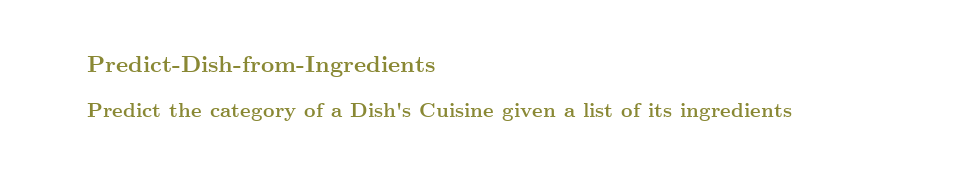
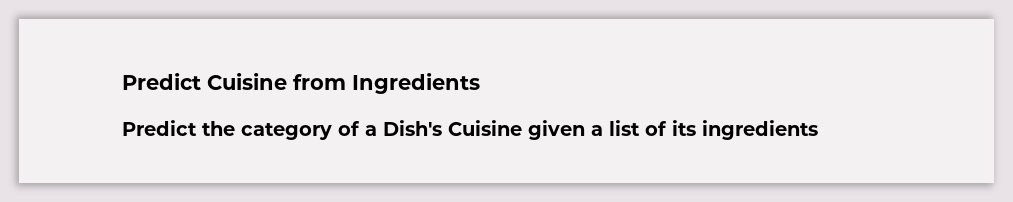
- Predict-Dish-from-Ingredients
+ Predict Cuisine from Ingredients

